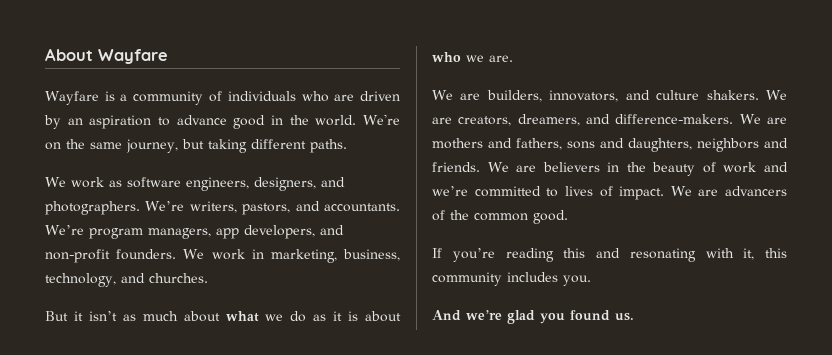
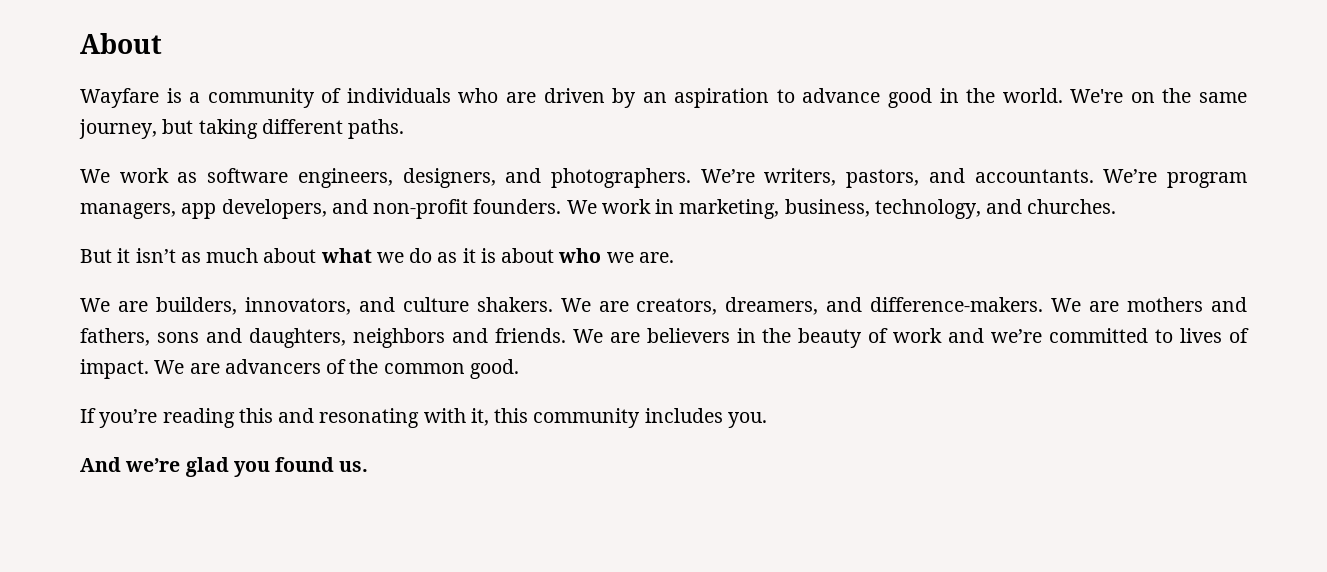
- About Wayfare
+ About

